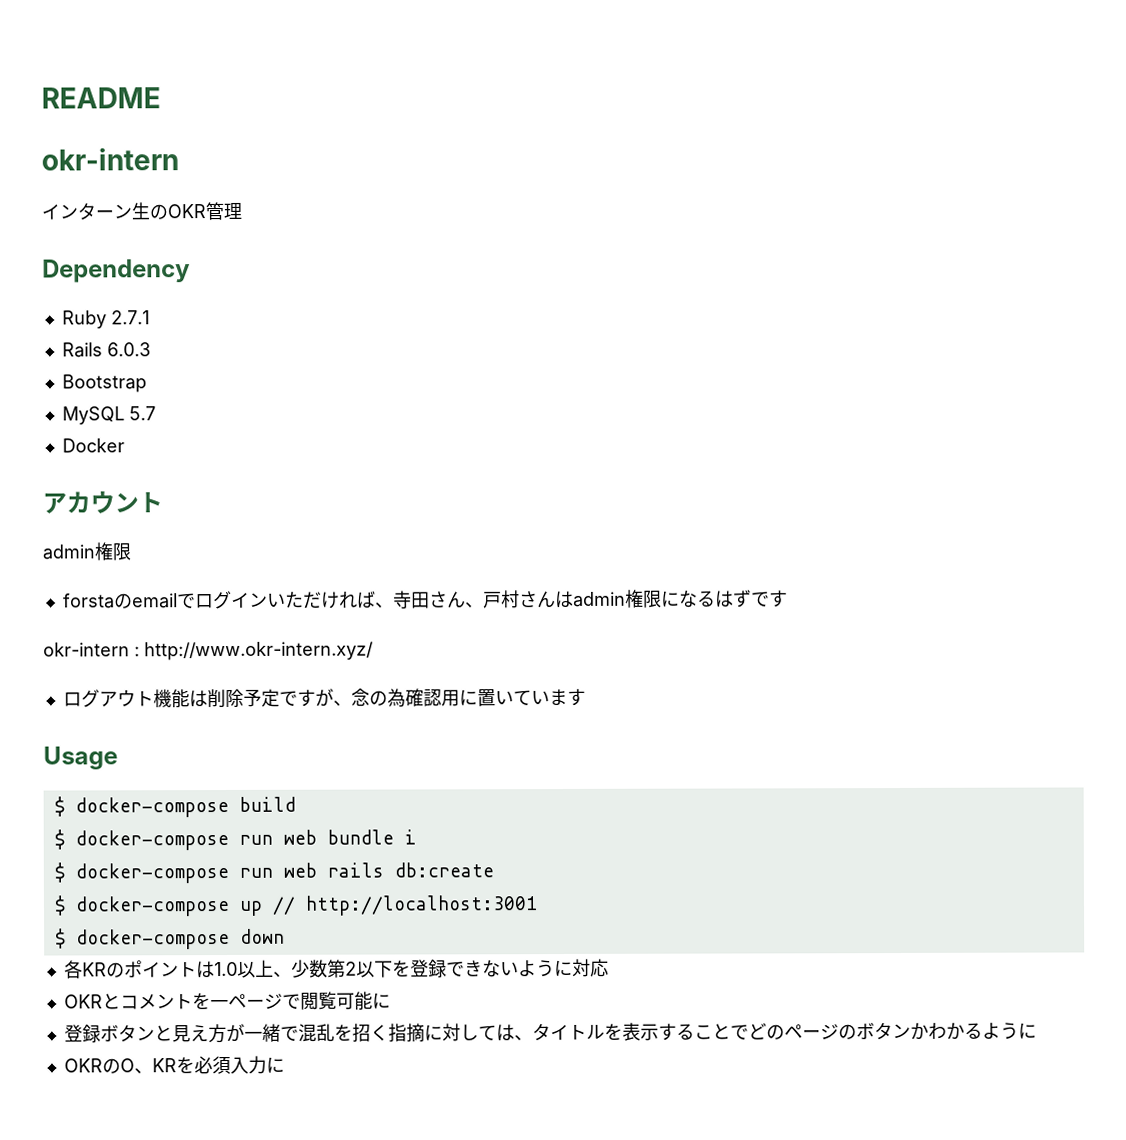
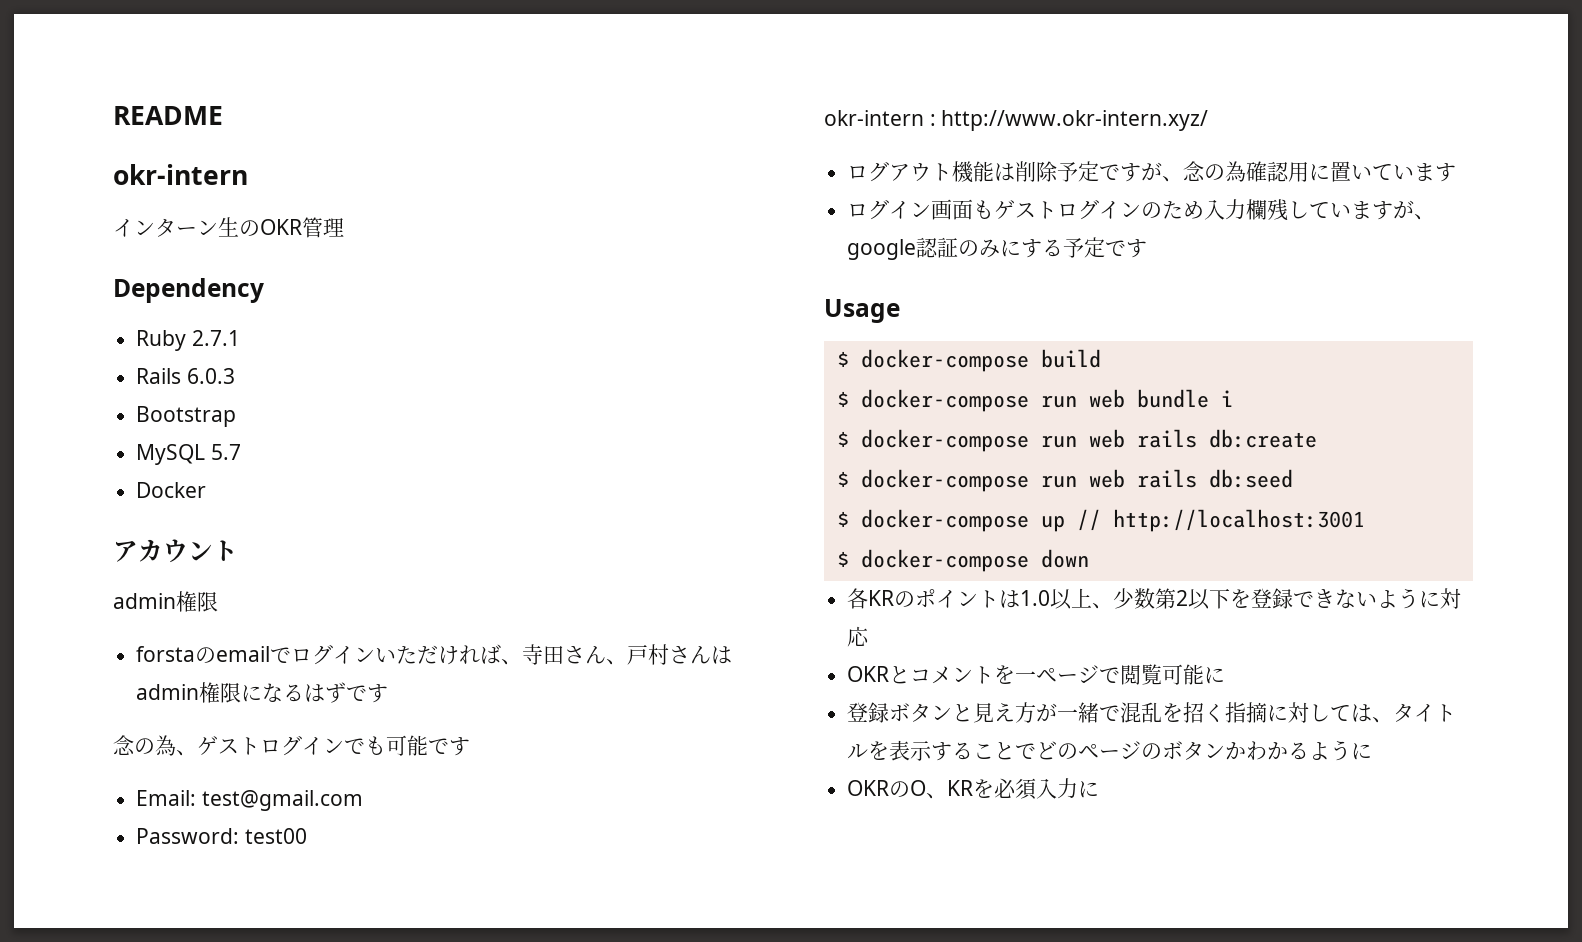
+ 念の為、ゲストログインでも可能です
+ Email: test@gmail.com
+ Password: test00
+ ログイン画面もゲストログインのため入力欄残していますが、google認証のみにする予定です
+ $ docker-compose run web rails db:seed

